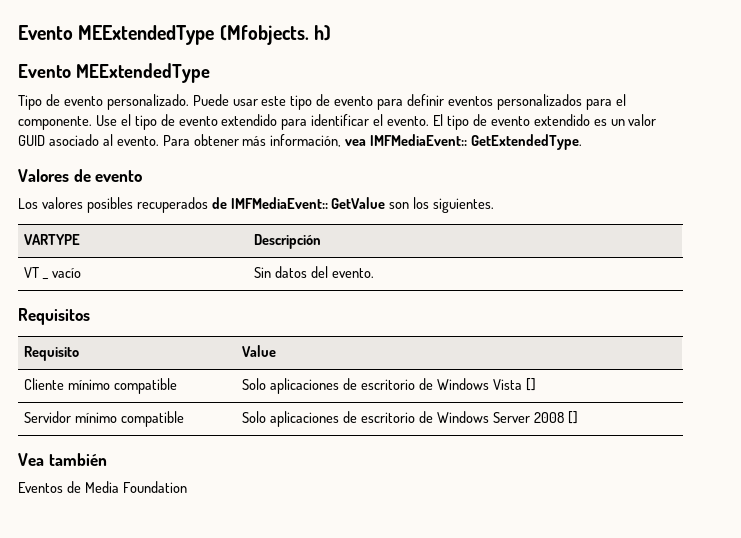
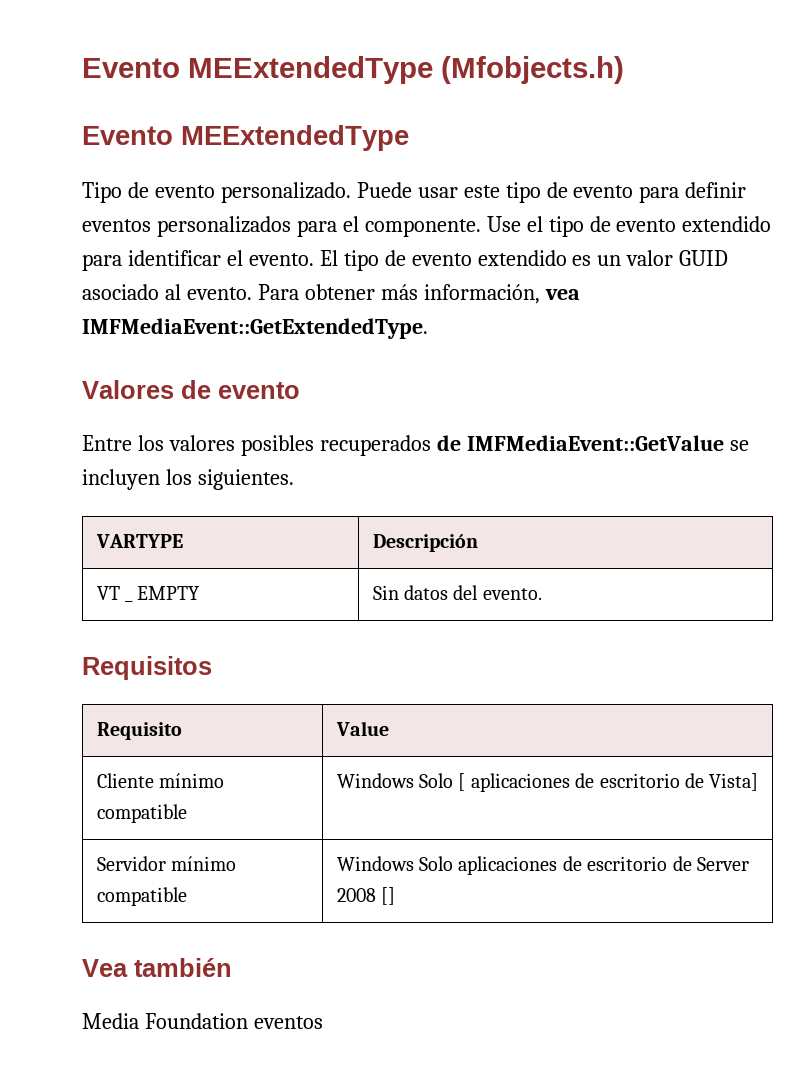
- Evento MEExtendedType (Mfobjects. h)
+ Evento MEExtendedType (Mfobjects.h)
- Para obtener más información, vea IMFMediaEvent:: GetExtendedType.
+ Para obtener más información, vea IMFMediaEvent::GetExtendedType.
- Los valores posibles recuperados de IMFMediaEvent:: GetValue son los siguientes.
+ Entre los valores posibles recuperados de IMFMediaEvent::GetValue se incluyen los siguientes.
- VT _ vacío | Sin datos del evento.
+ VT _ EMPTY | Sin datos del evento.
- Cliente mínimo compatible | Solo aplicaciones de escritorio de Windows Vista []
- Servidor mínimo compatible | Solo aplicaciones de escritorio de Windows Server 2008 []
+ Cliente mínimo compatible | Windows Solo [ aplicaciones de escritorio de Vista]
+ Servidor mínimo compatible | Windows Solo aplicaciones de escritorio de Server 2008 []
- Eventos de Media Foundation
+ Media Foundation eventos

